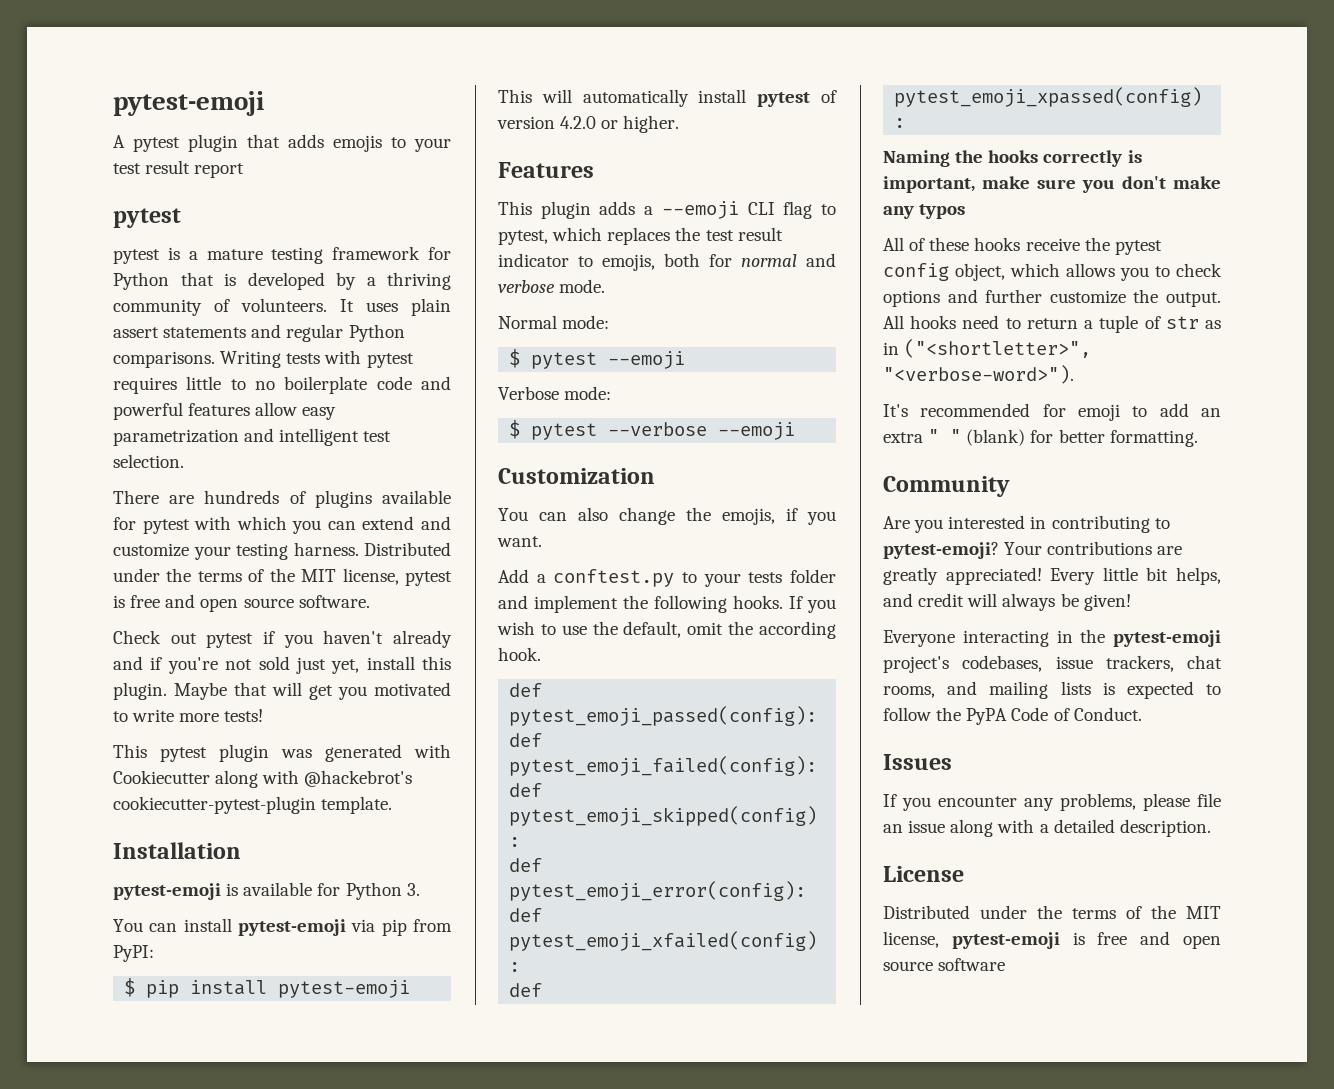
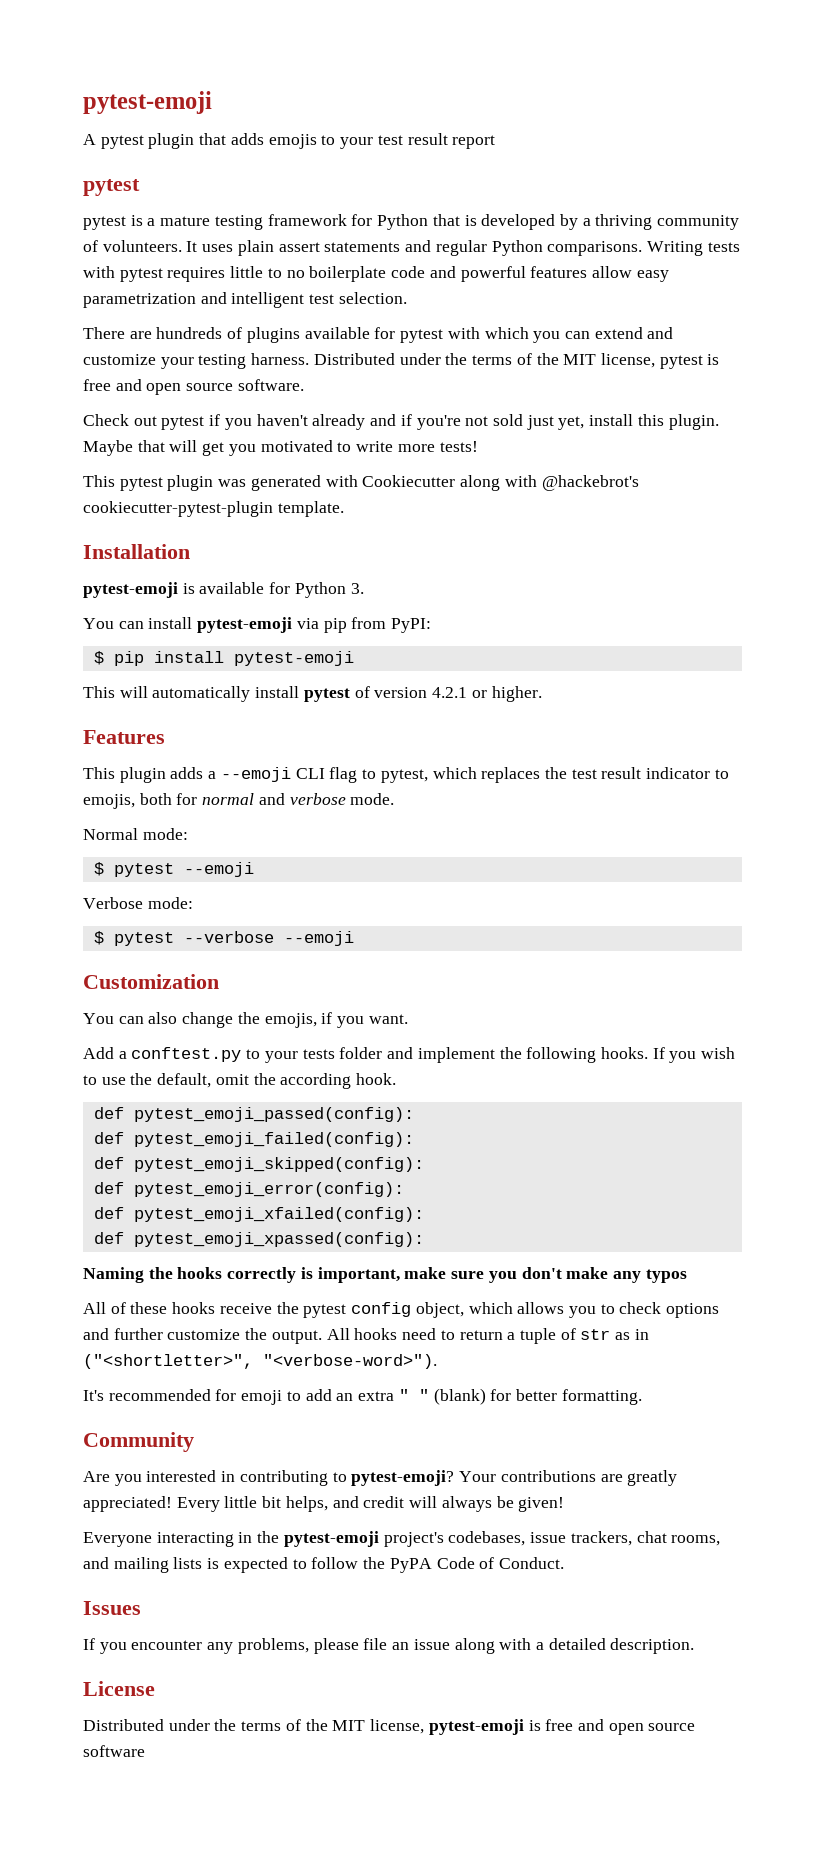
- This will automatically install pytest of version 4.2.0 or higher.
+ This will automatically install pytest of version 4.2.1 or higher.

